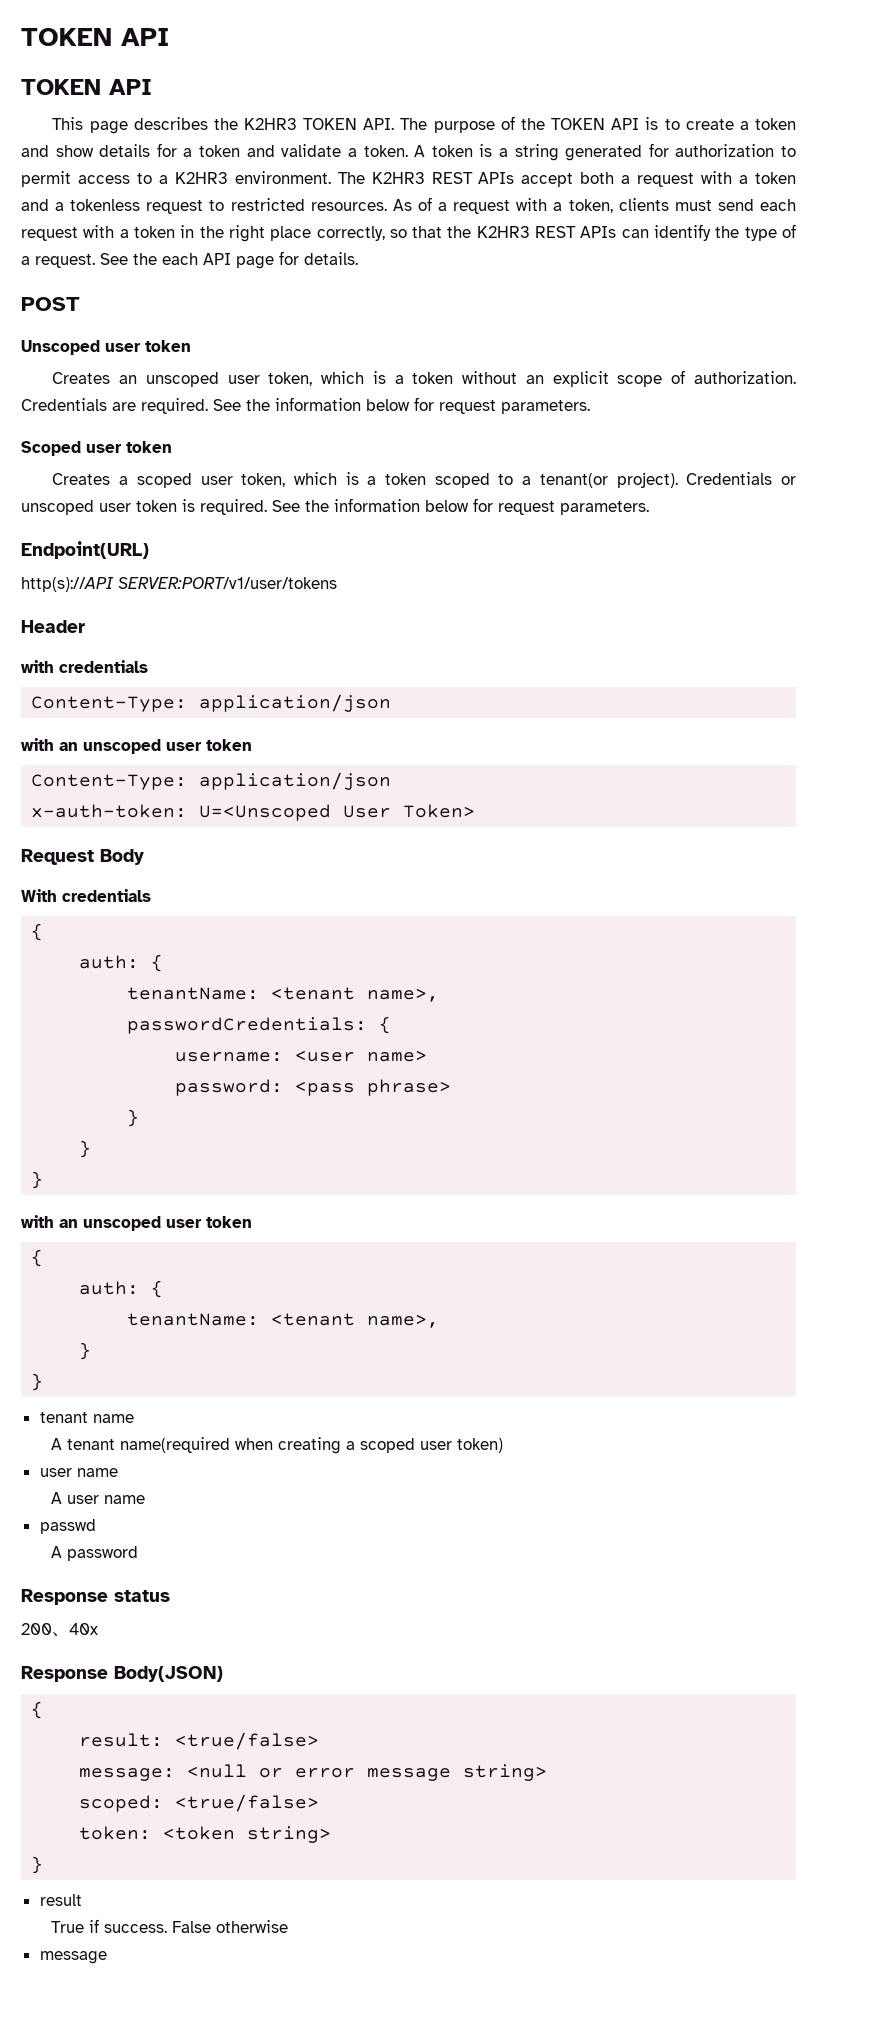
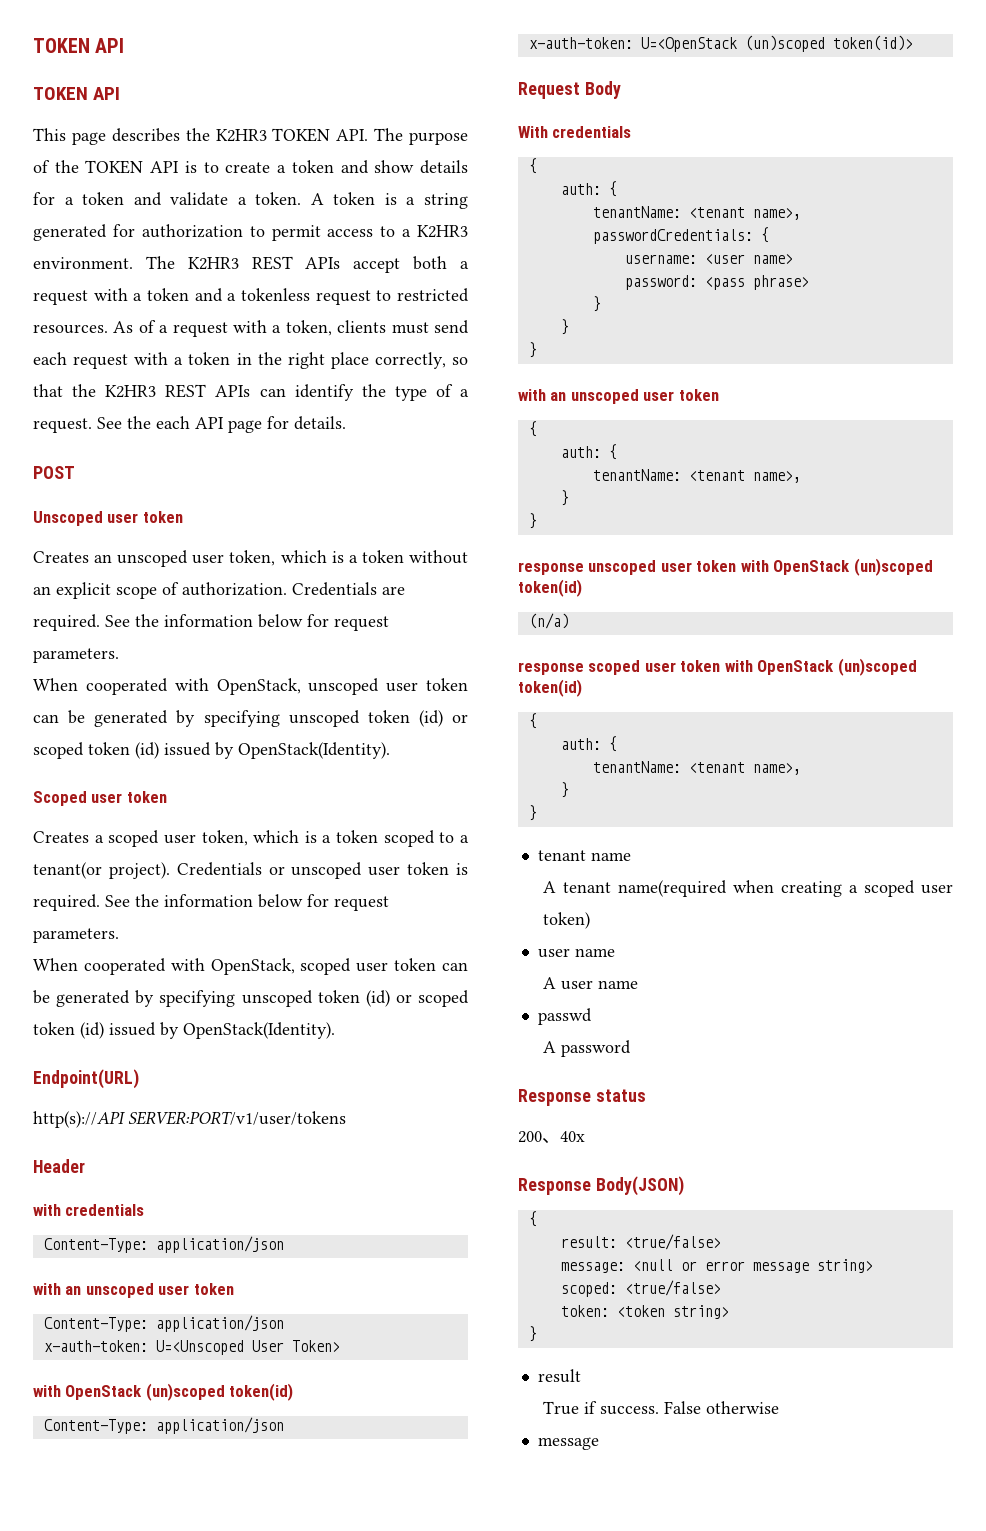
+ When cooperated with OpenStack, unscoped user token can be generated by specifying unscoped token (id) or scoped token (id) issued by OpenStack(Identity).
+ When cooperated with OpenStack, scoped user token can be generated by specifying unscoped token (id) or scoped token (id) issued by OpenStack(Identity).
  x-auth-token: U=<Unscoped User Token>
+ with OpenStack (un)scoped token(id)
+ Content-Type: application/json
+ x-auth-token: U=<OpenStack (un)scoped token(id)>
+ response unscoped user token with OpenStack (un)scoped token(id)
+ (n/a)
+ response scoped user token with OpenStack (un)scoped token(id)
+ {
+ auth: {
+ tenantName: <tenant name>,
+ }
+ }

